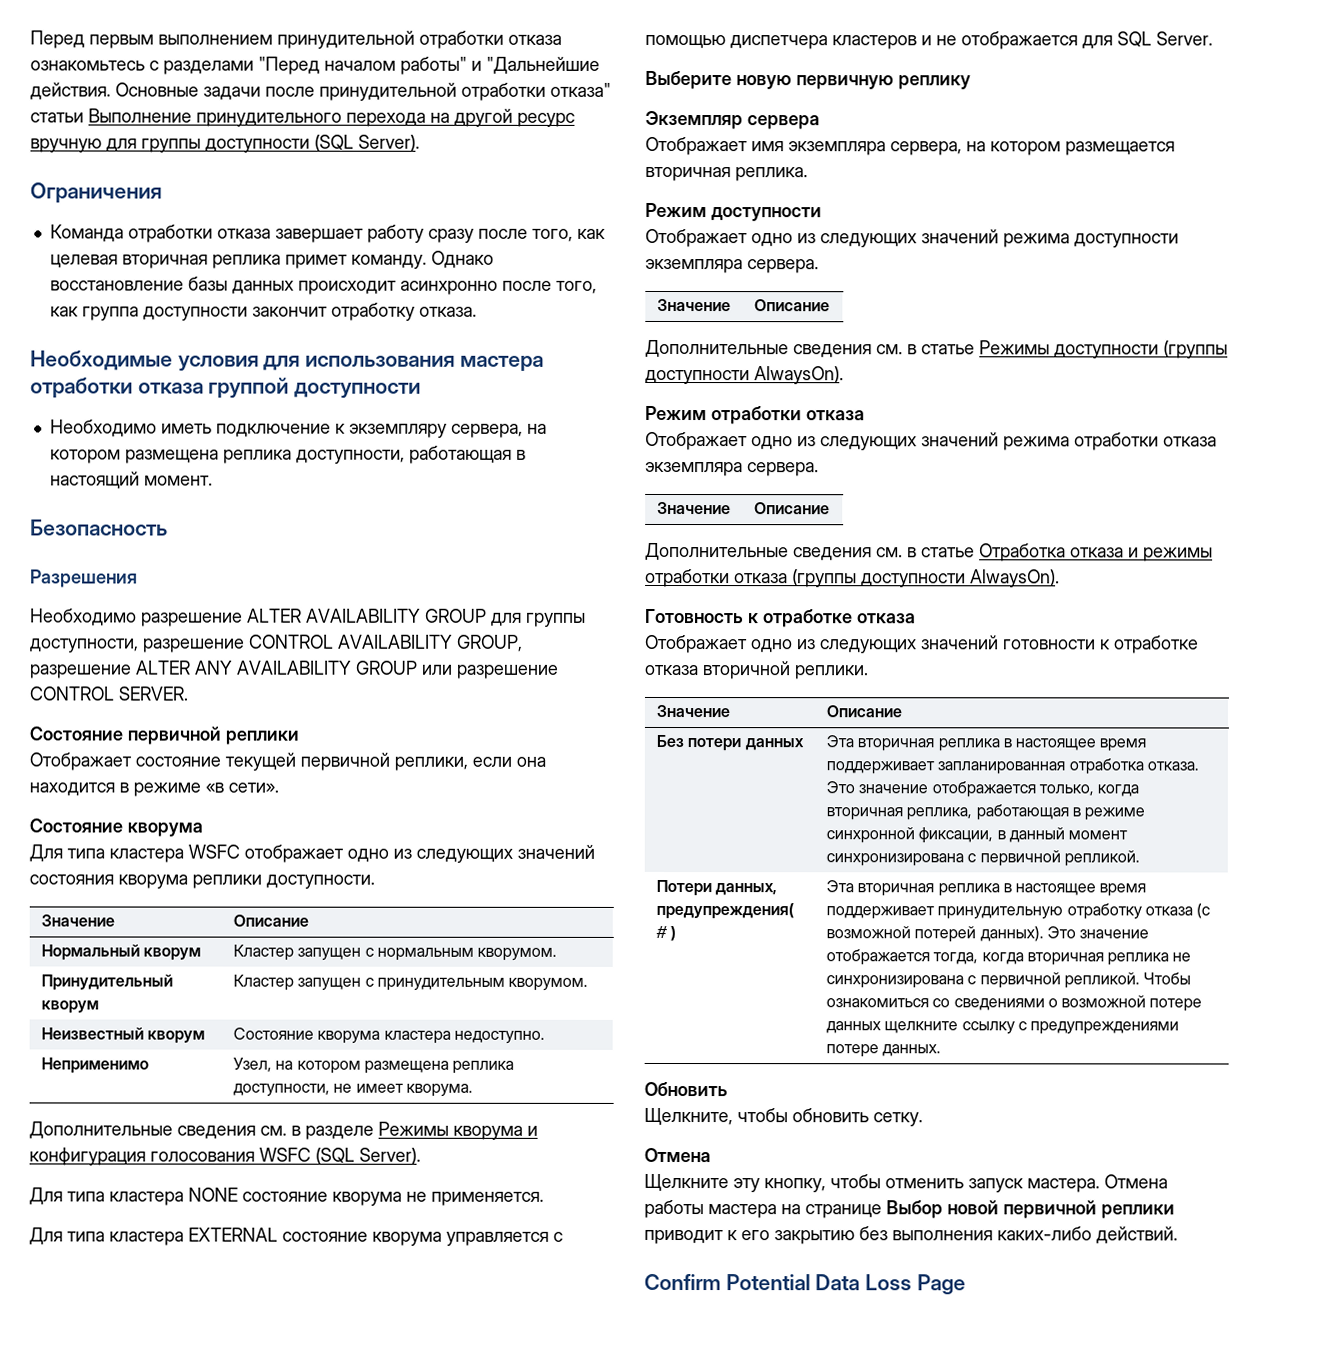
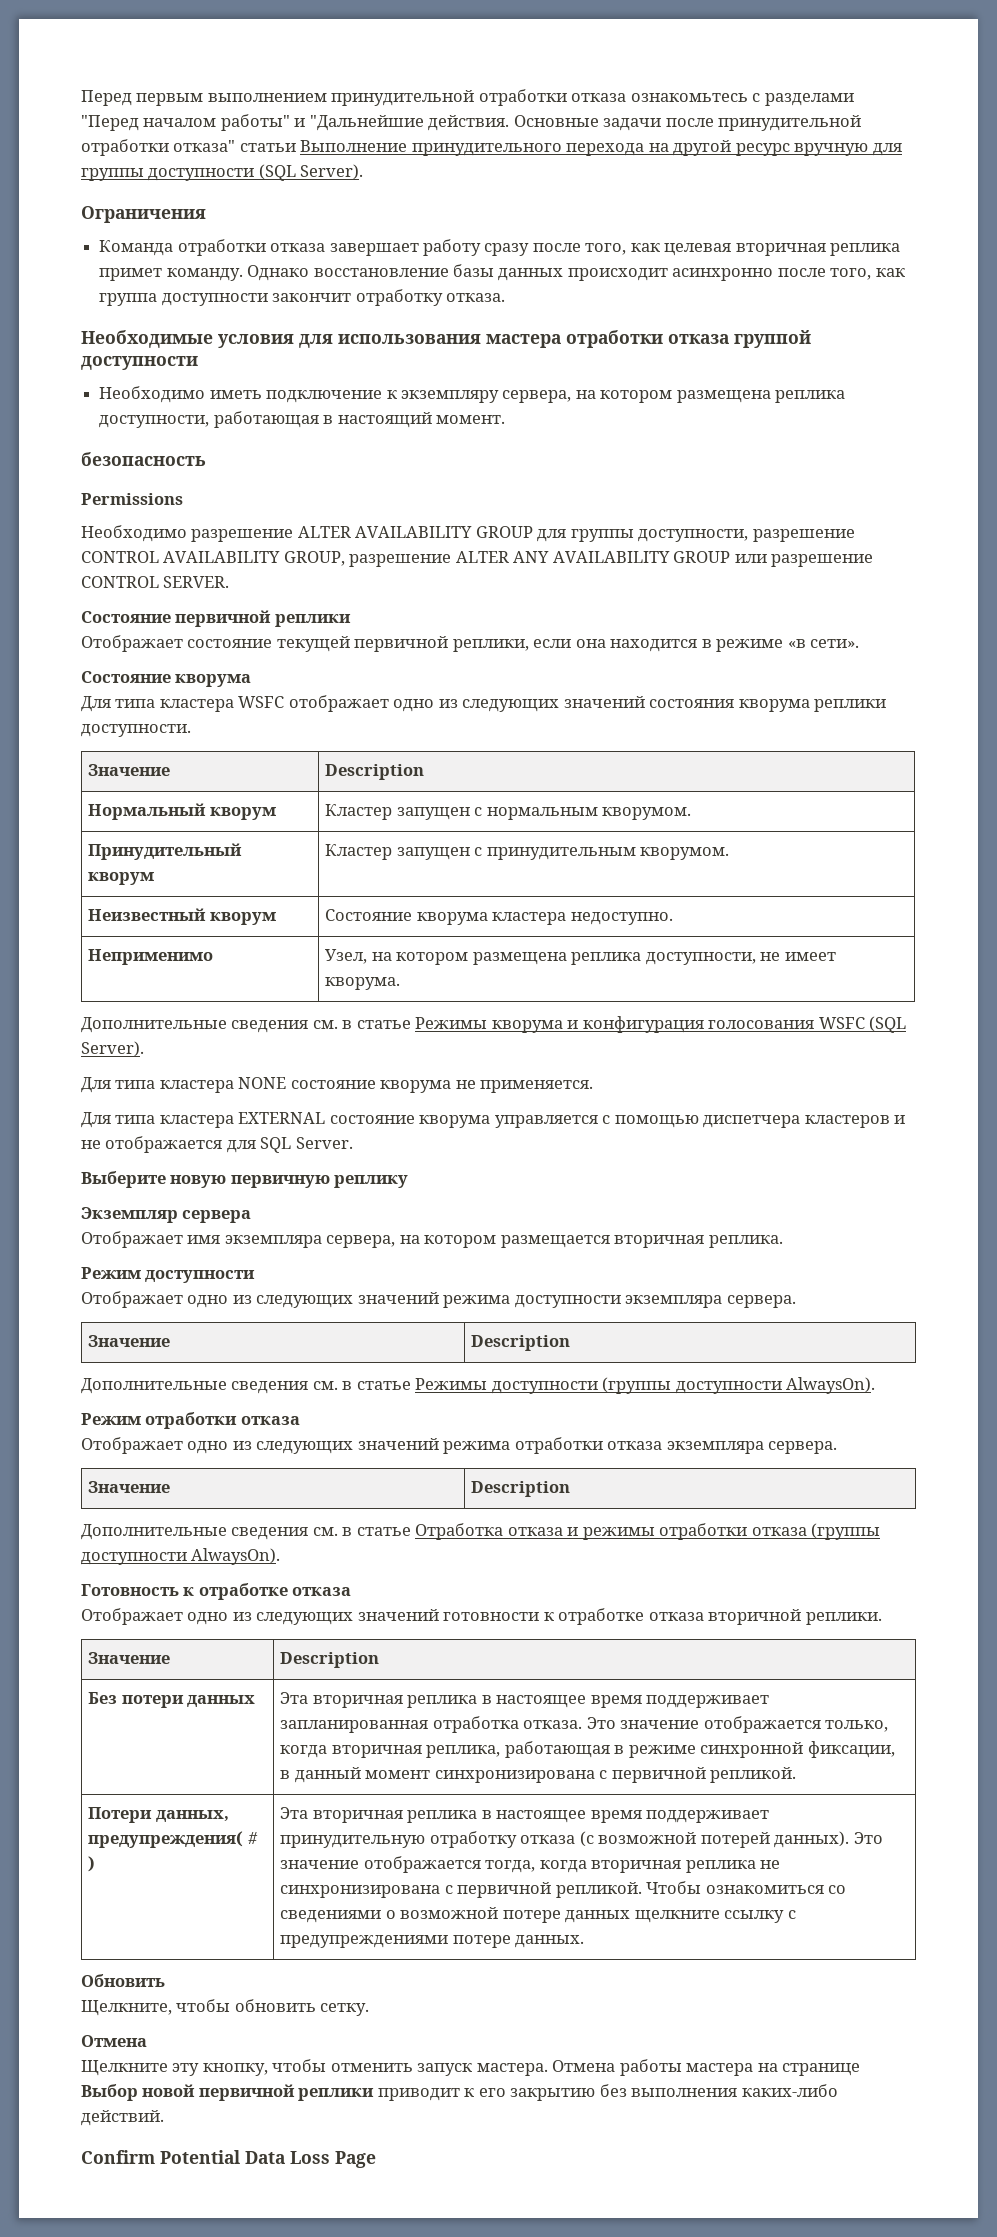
- Безопасность
- Разрешения
+ безопасность
+ Permissions
  Для типа кластера WSFC отображает одно из следующих значений состояния кворума реплики доступности.
- Значение | Описание
+ Значение | Description
- Дополнительные сведения см. в разделе Режимы кворума и конфигурация голосования WSFC (SQL Server).
+ Дополнительные сведения см. в статье Режимы кворума и конфигурация голосования WSFC (SQL Server).
  Отображает одно из следующих значений режима доступности экземпляра сервера.
- Значение | Описание
+ Значение | Description
  Отображает одно из следующих значений режима отработки отказа экземпляра сервера.
- Значение | Описание
+ Значение | Description
  Отображает одно из следующих значений готовности к отработке отказа вторичной реплики.
- Значение | Описание
+ Значение | Description

